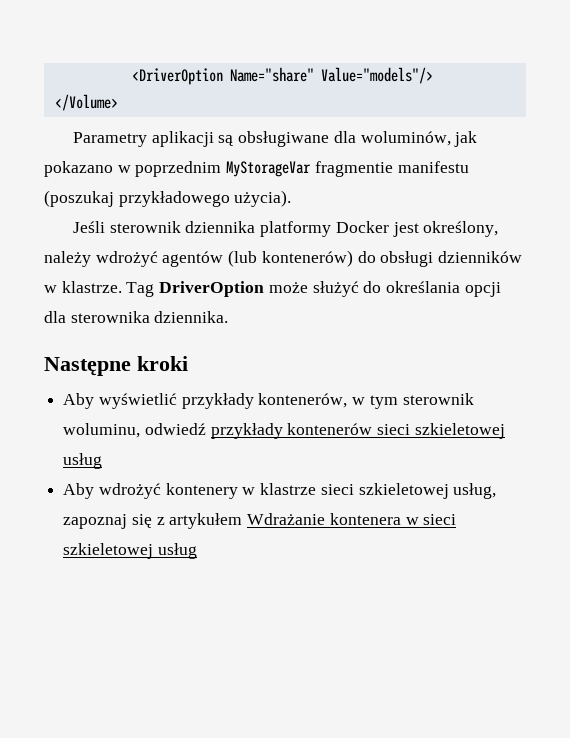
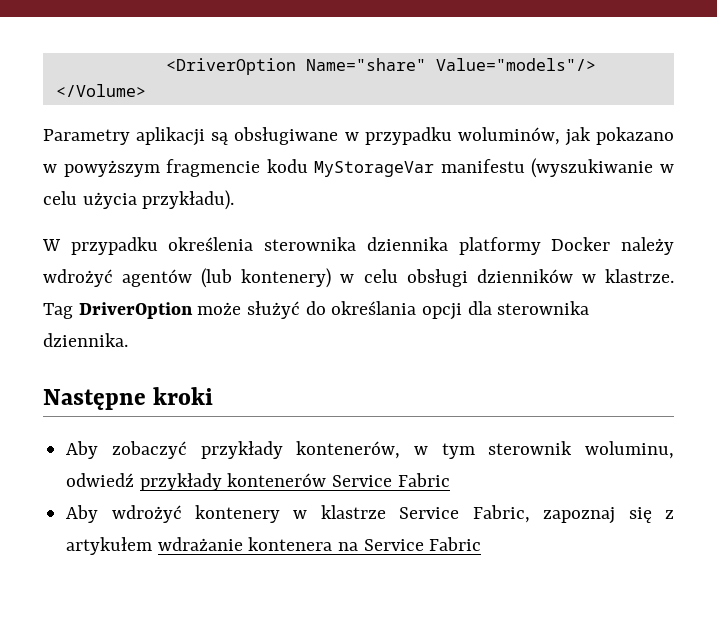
- Parametry aplikacji są obsługiwane dla woluminów, jak pokazano w poprzednim MyStorageVar fragmentie manifestu (poszukaj przykładowego użycia).
- Jeśli sterownik dziennika platformy Docker jest określony, należy wdrożyć agentów (lub kontenerów) do obsługi dzienników w klastrze.
+ Parametry aplikacji są obsługiwane w przypadku woluminów, jak pokazano w powyższym fragmencie kodu MyStorageVar manifestu (wyszukiwanie w celu użycia przykładu).
+ W przypadku określenia sterownika dziennika platformy Docker należy wdrożyć agentów (lub kontenery) w celu obsługi dzienników w klastrze.
- Aby wyświetlić przykłady kontenerów, w tym sterownik woluminu, odwiedź przykłady kontenerów sieci szkieletowej usług
+ Aby zobaczyć przykłady kontenerów, w tym sterownik woluminu, odwiedź przykłady kontenerów Service Fabric
- Aby wdrożyć kontenery w klastrze sieci szkieletowej usług, zapoznaj się z artykułem Wdrażanie kontenera w sieci szkieletowej usług
+ Aby wdrożyć kontenery w klastrze Service Fabric, zapoznaj się z artykułem wdrażanie kontenera na Service Fabric

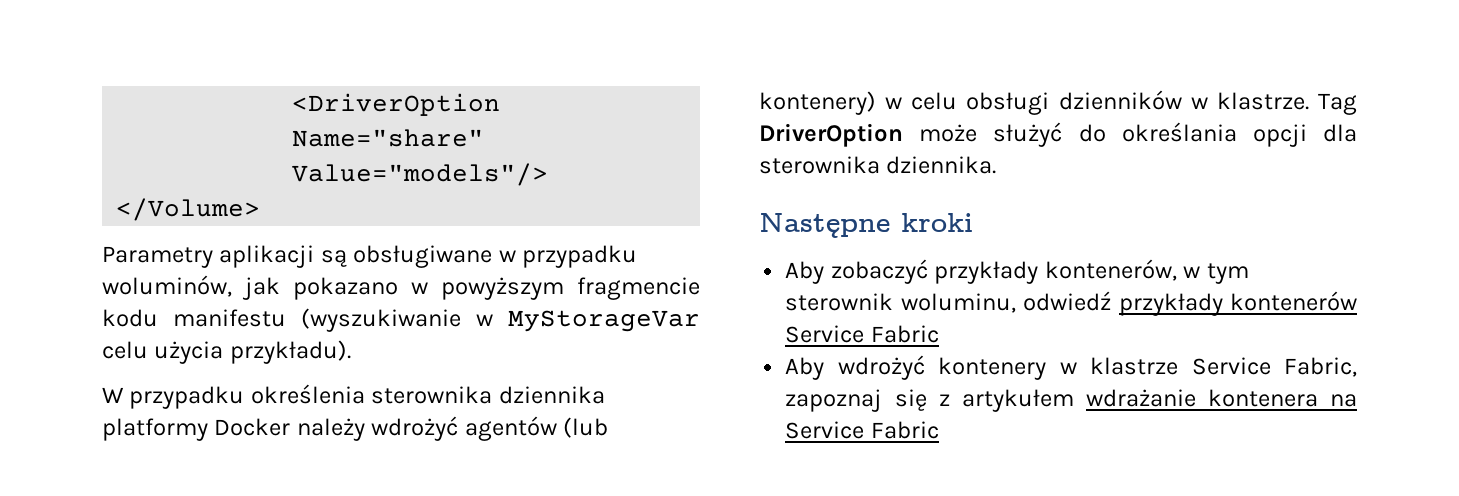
- Parametry aplikacji są obsługiwane w przypadku woluminów, jak pokazano w powyższym fragmencie kodu MyStorageVar manifestu (wyszukiwanie w celu użycia przykładu).
+ Parametry aplikacji są obsługiwane w przypadku woluminów, jak pokazano w powyższym fragmencie kodu manifestu (wyszukiwanie w MyStorageVar celu użycia przykładu).

